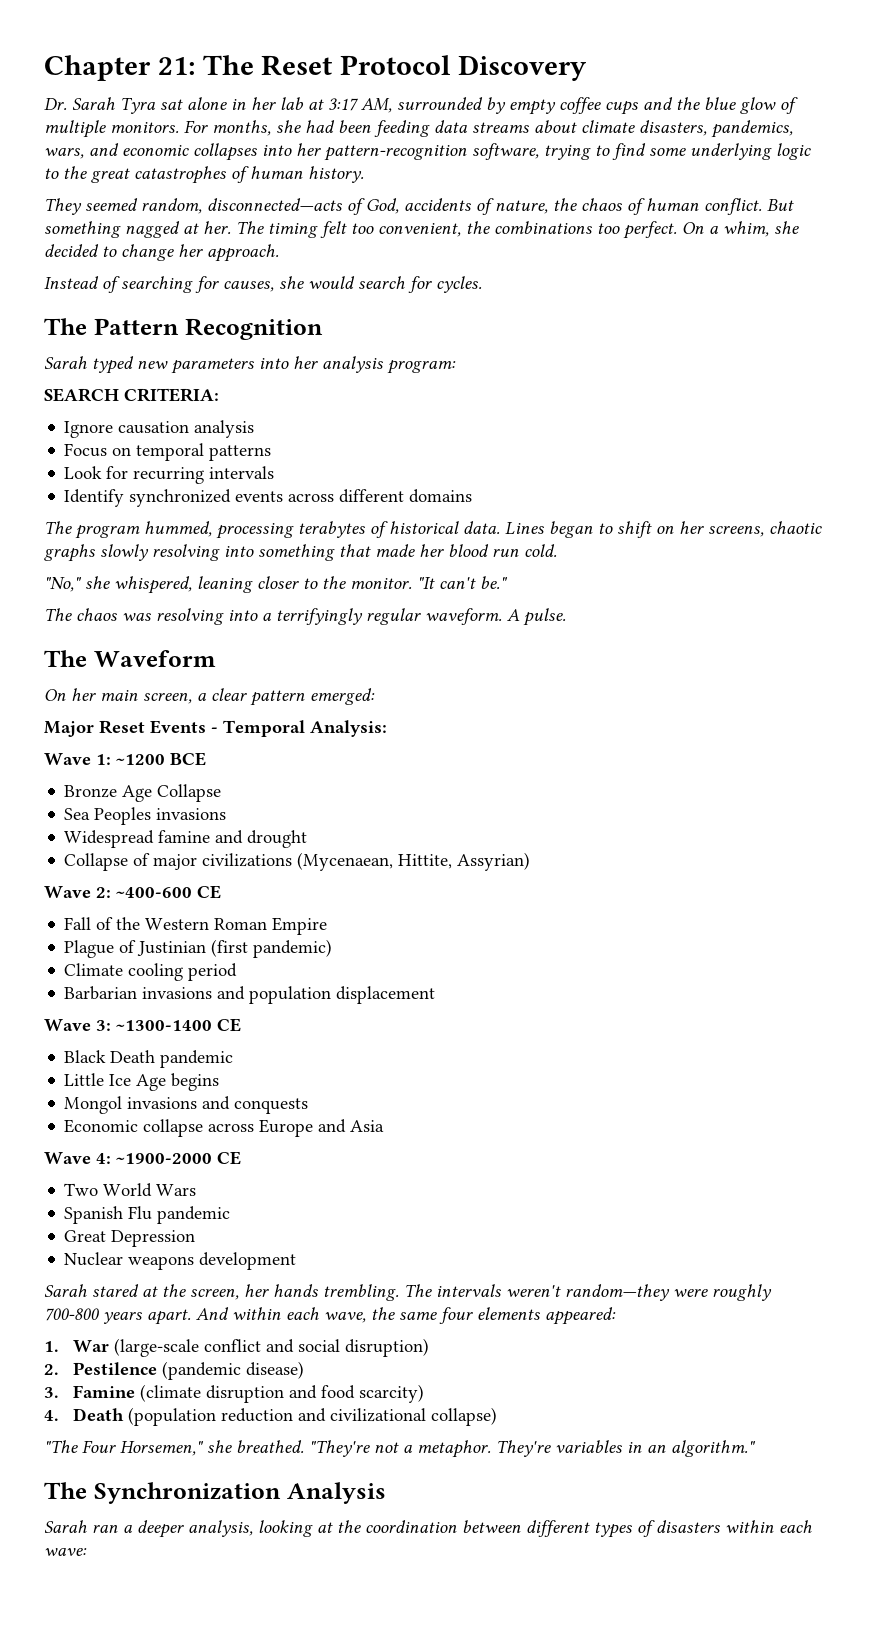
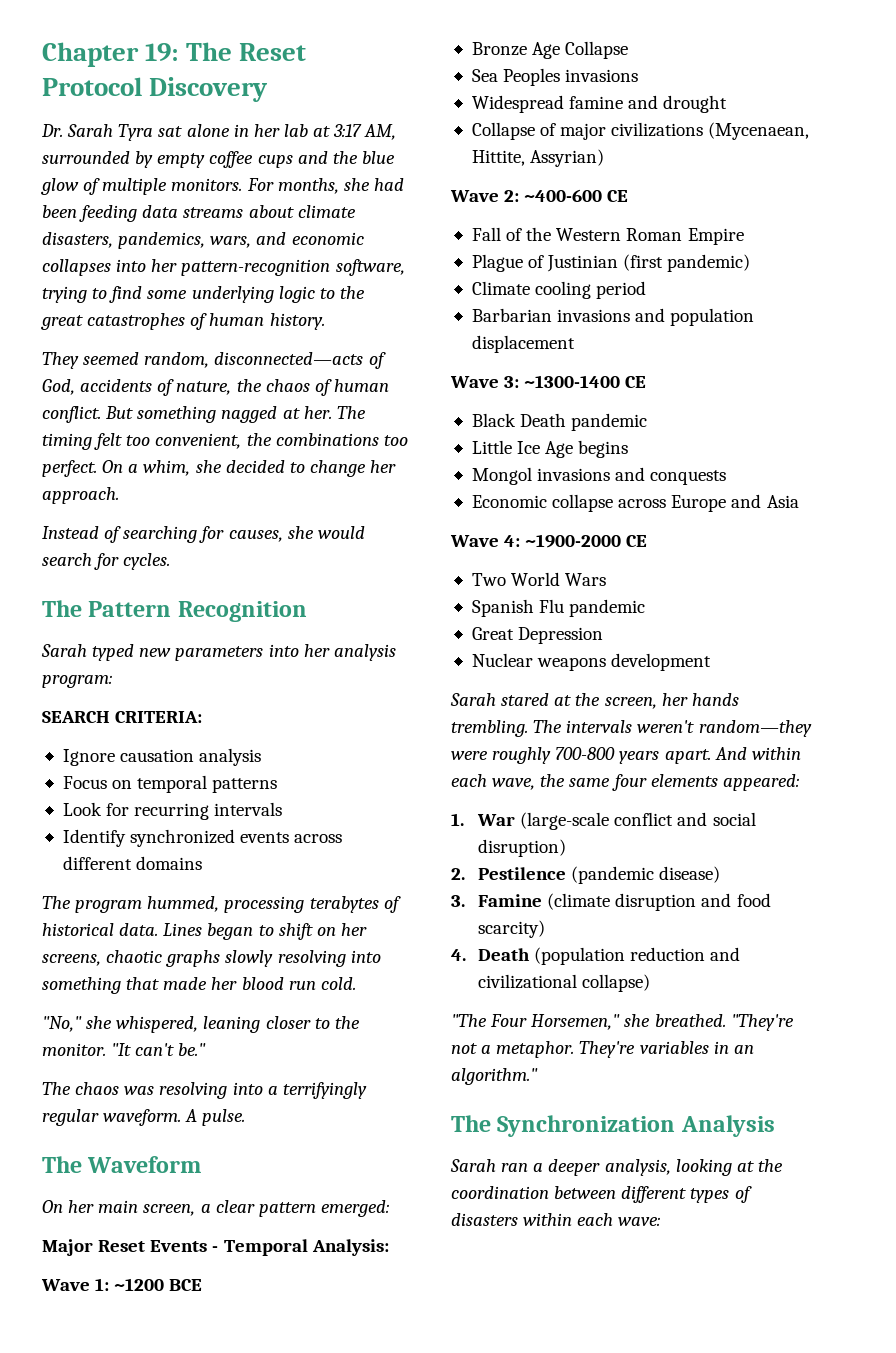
- Chapter 21: The Reset Protocol Discovery
+ Chapter 19: The Reset Protocol Discovery

